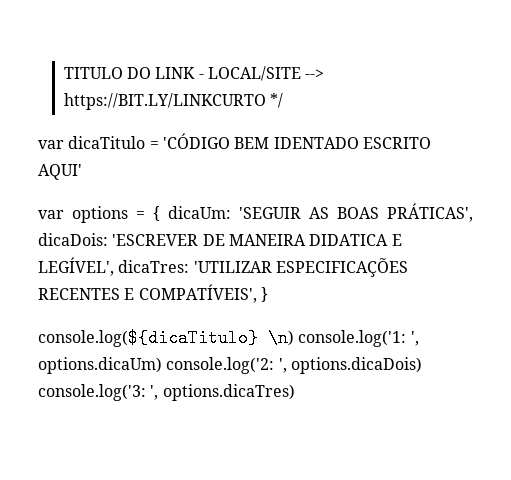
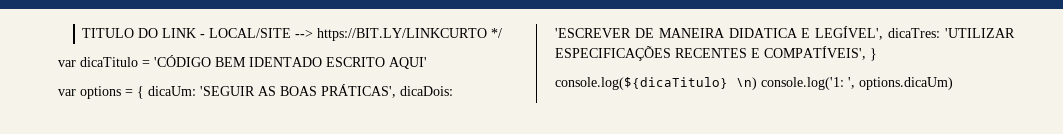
- console.log(${dicaTitulo} \n) console.log('1: ', options.dicaUm) console.log('2: ', options.dicaDois) console.log('3: ', options.dicaTres)
+ console.log(${dicaTitulo} \n) console.log('1: ', options.dicaUm)

